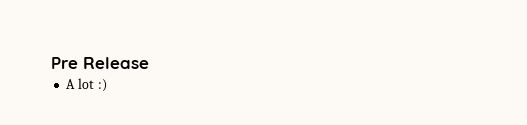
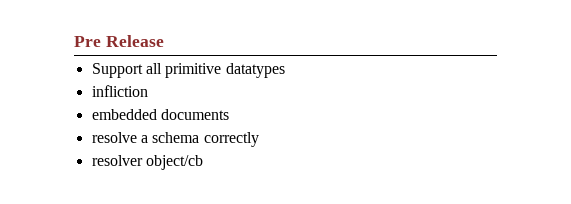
- A lot :)
+ Support all primitive datatypes
+ infliction
+ embedded documents
+ resolve a schema correctly
+ resolver object/cb

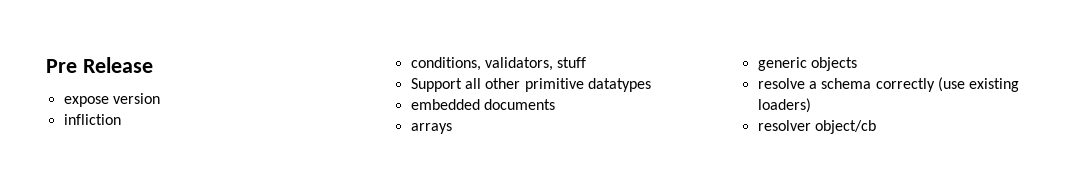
+ expose version
+ infliction
+ conditions, validators, stuff
- Support all primitive datatypes
+ Support all other primitive datatypes
- infliction
+ arrays
+ generic objects
- resolve a schema correctly
+ resolve a schema correctly (use existing loaders)

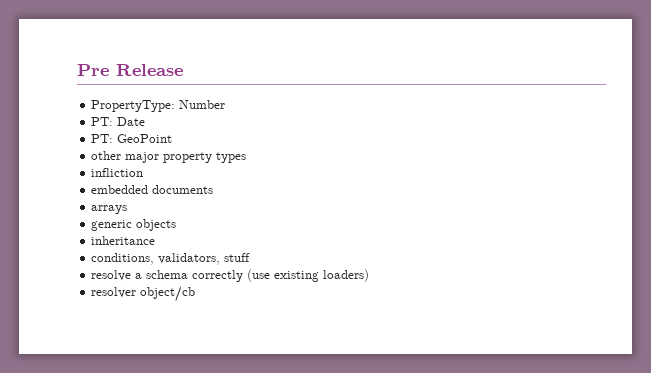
- expose version
+ PropertyType: Number
+ PT: Date
+ PT: GeoPoint
+ other major property types
  infliction
- conditions, validators, stuff
- Support all other primitive datatypes
+ inheritance
+ conditions, validators, stuff

